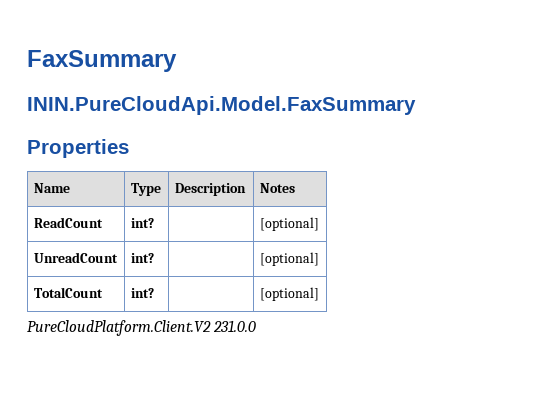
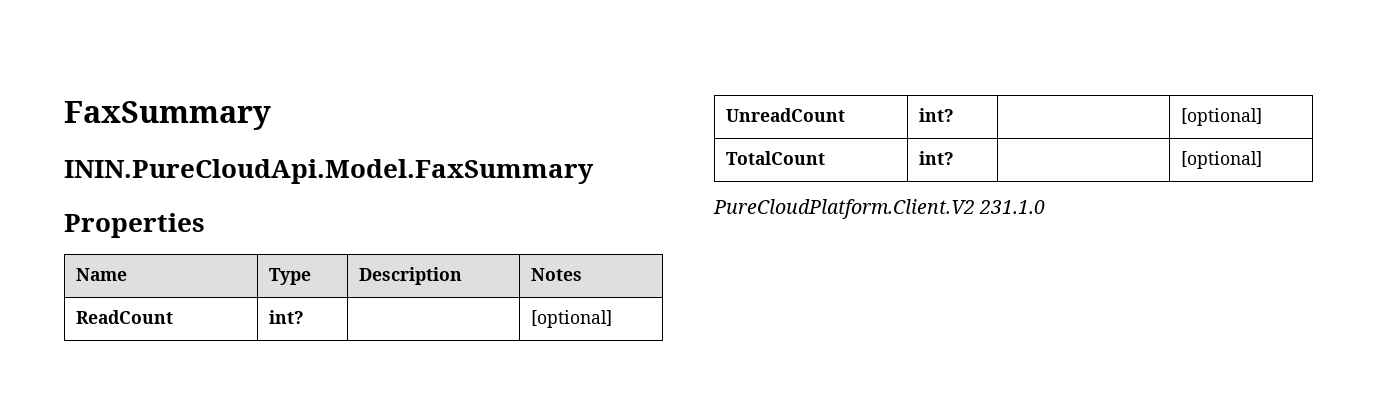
- PureCloudPlatform.Client.V2 231.0.0
+ PureCloudPlatform.Client.V2 231.1.0

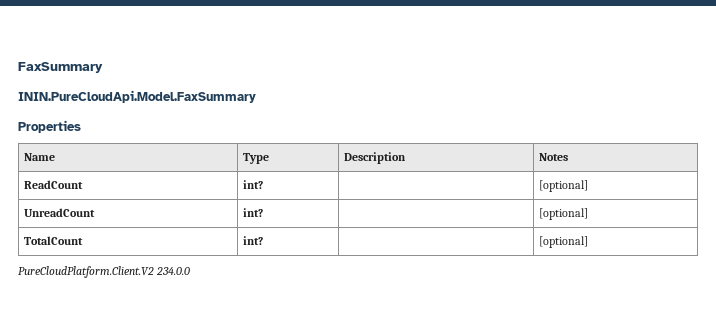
- PureCloudPlatform.Client.V2 231.1.0
+ PureCloudPlatform.Client.V2 234.0.0

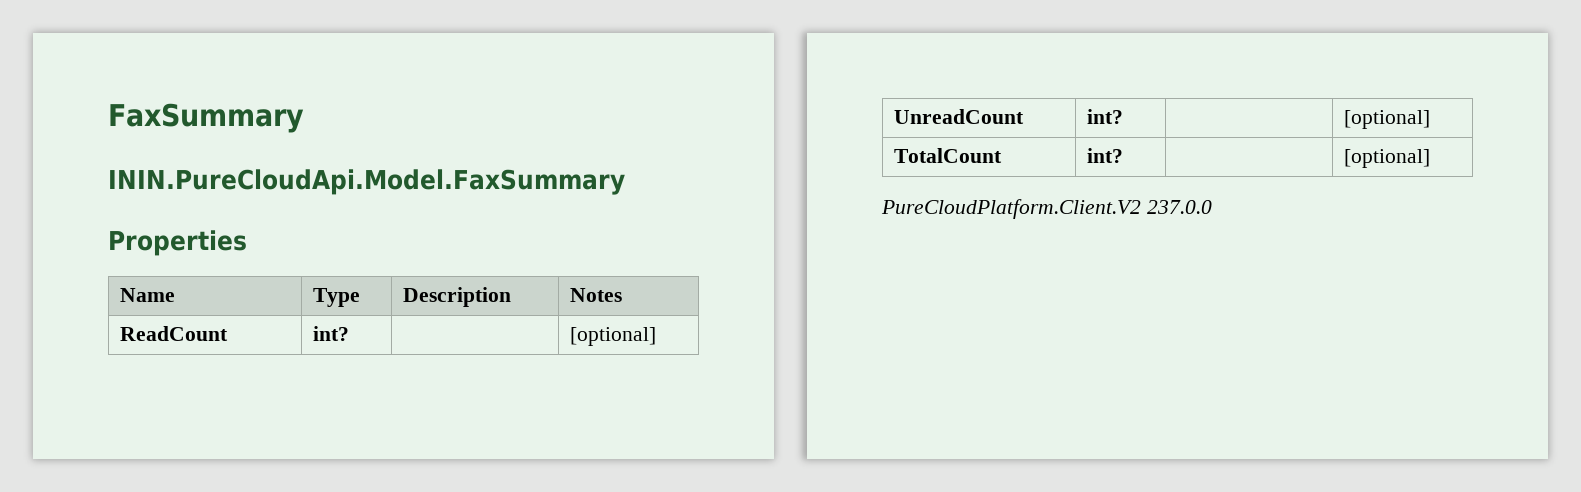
- PureCloudPlatform.Client.V2 234.0.0
+ PureCloudPlatform.Client.V2 237.0.0

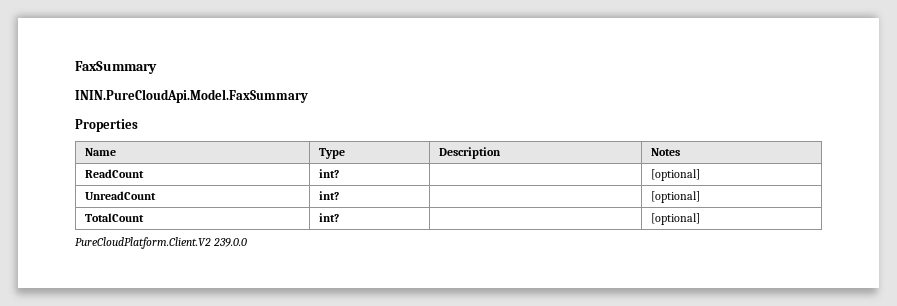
- PureCloudPlatform.Client.V2 237.0.0
+ PureCloudPlatform.Client.V2 239.0.0

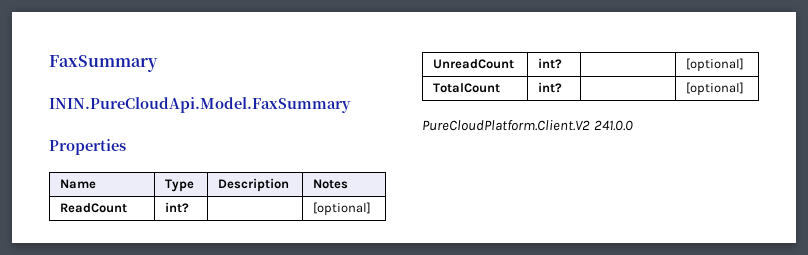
- PureCloudPlatform.Client.V2 239.0.0
+ PureCloudPlatform.Client.V2 241.0.0

